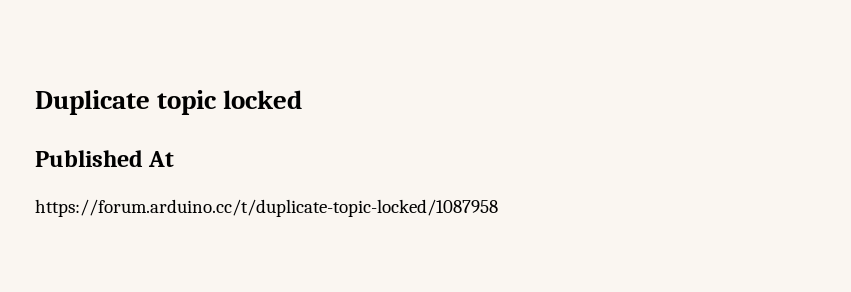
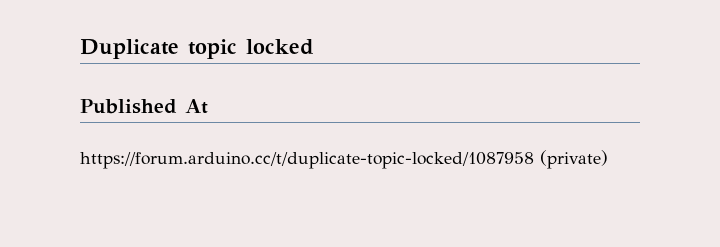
- https://forum.arduino.cc/t/duplicate-topic-locked/1087958
+ https://forum.arduino.cc/t/duplicate-topic-locked/1087958 (private)

